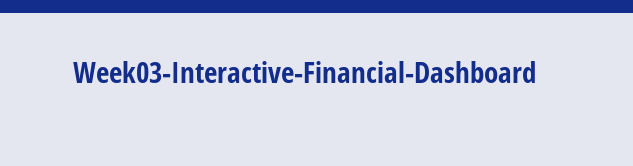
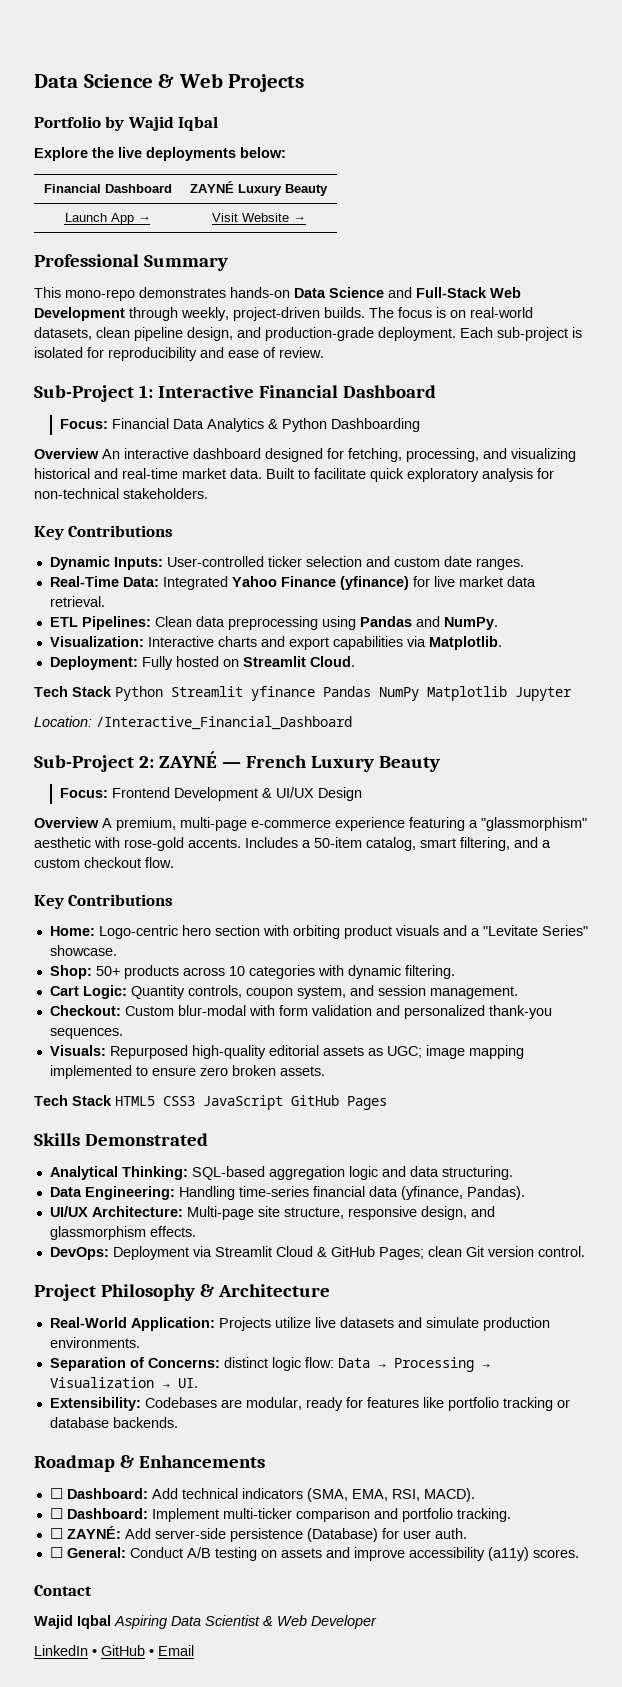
- Week03-Interactive-Financial-Dashboard
+ Data Science & Web Projects
+ Portfolio by Wajid Iqbal
+ Explore the live deployments below:
+ Financial Dashboard | ZAYNÉ Luxury Beauty
+ Launch App → | Visit Website →
+ Professional Summary
+ This mono-repo demonstrates hands-on Data Science and Full-Stack Web Development through weekly, project-driven builds. The focus is on real-world datasets, clean pipeline design, and production-grade deployment. Each sub-project is isolated for reproducibility and ease of review.
+ Sub-Project 1: Interactive Financial Dashboard
+ Focus: Financial Data Analytics & Python Dashboarding
+ Overview An interactive dashboard designed for fetching, processing, and visualizing historical and real-time market data. Built to facilitate quick exploratory analysis for non-technical stakeholders.
+ Key Contributions
+ Dynamic Inputs: User-controlled ticker selection and custom date ranges.
+ Real-Time Data: Integrated Yahoo Finance (yfinance) for live market data retrieval.
+ ETL Pipelines: Clean data preprocessing using Pandas and NumPy.
+ Visualization: Interactive charts and export capabilities via Matplotlib.
+ Deployment: Fully hosted on Streamlit Cloud.
+ Tech Stack Python Streamlit yfinance Pandas NumPy Matplotlib Jupyter
+ Location: /Interactive_Financial_Dashboard
+ Sub-Project 2: ZAYNÉ — French Luxury Beauty
+ Focus: Frontend Development & UI/UX Design
+ Overview A premium, multi-page e-commerce experience featuring a "glassmorphism" aesthetic with rose-gold accents. Includes a 50-item catalog, smart filtering, and a custom checkout flow.
+ Key Contributions
+ Home: Logo-centric hero section with orbiting product visuals and a "Levitate Series" showcase.
+ Shop: 50+ products across 10 categories with dynamic filtering.
+ Cart Logic: Quantity controls, coupon system, and session management.
+ Checkout: Custom blur-modal with form validation and personalized thank-you sequences.
+ Visuals: Repurposed high-quality editorial assets as UGC; image mapping implemented to ensure zero broken assets.
+ Tech Stack HTML5 CSS3 JavaScript GitHub Pages
+ Skills Demonstrated
+ Analytical Thinking: SQL-based aggregation logic and data structuring.
+ Data Engineering: Handling time-series financial data (yfinance, Pandas).
+ UI/UX Architecture: Multi-page site structure, responsive design, and glassmorphism effects.
+ DevOps: Deployment via Streamlit Cloud & GitHub Pages; clean Git version control.
+ Project Philosophy & Architecture
+ Real-World Application: Projects utilize live datasets and simulate production environments.
+ Separation of Concerns: distinct logic flow: Data → Processing → Visualization → UI.
+ Extensibility: Codebases are modular, ready for features like portfolio tracking or database backends.
+ Roadmap & Enhancements
+ ☐ Dashboard: Add technical indicators (SMA, EMA, RSI, MACD).
+ ☐ Dashboard: Implement multi-ticker comparison and portfolio tracking.
+ ☐ ZAYNÉ: Add server-side persistence (Database) for user auth.
+ ☐ General: Conduct A/B testing on assets and improve accessibility (a11y) scores.
+ Contact
+ Wajid Iqbal Aspiring Data Scientist & Web Developer
+ LinkedIn • GitHub • Email

